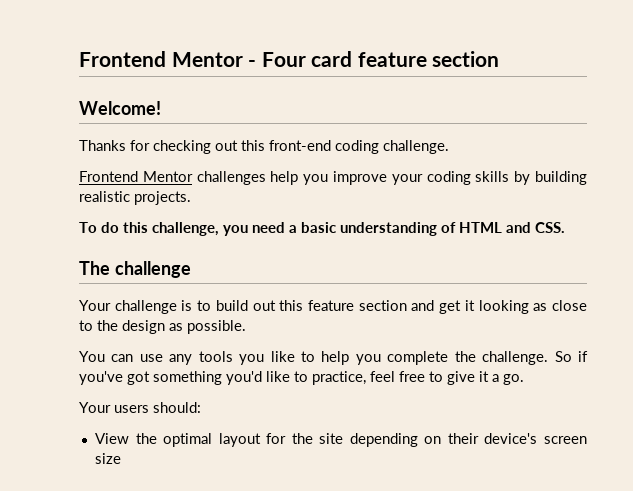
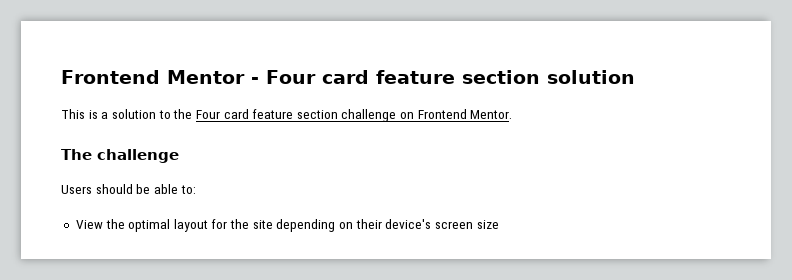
- Frontend Mentor - Four card feature section
- Welcome!
- Thanks for checking out this front-end coding challenge.
- Frontend Mentor challenges help you improve your coding skills by building realistic projects.
- To do this challenge, you need a basic understanding of HTML and CSS.
+ Frontend Mentor - Four card feature section solution
+ This is a solution to the Four card feature section challenge on Frontend Mentor.
  The challenge
- Your challenge is to build out this feature section and get it looking as close to the design as possible.
- You can use any tools you like to help you complete the challenge. So if you've got something you'd like to practice, feel free to give it a go.
- Your users should:
+ Users should be able to:

